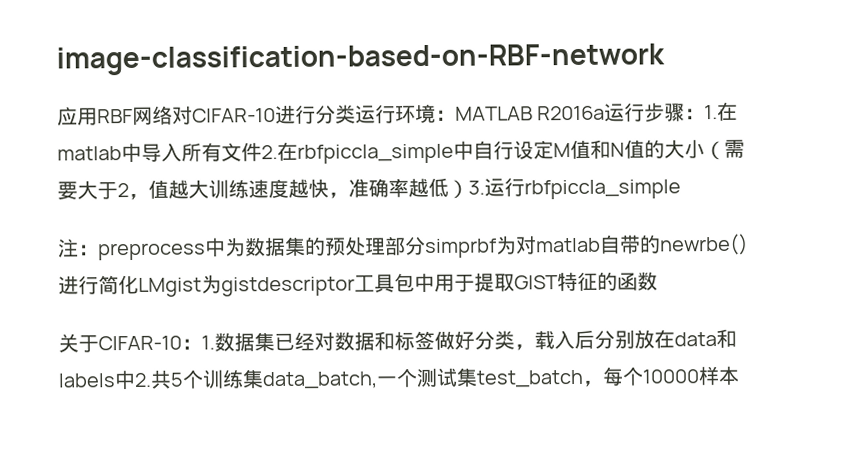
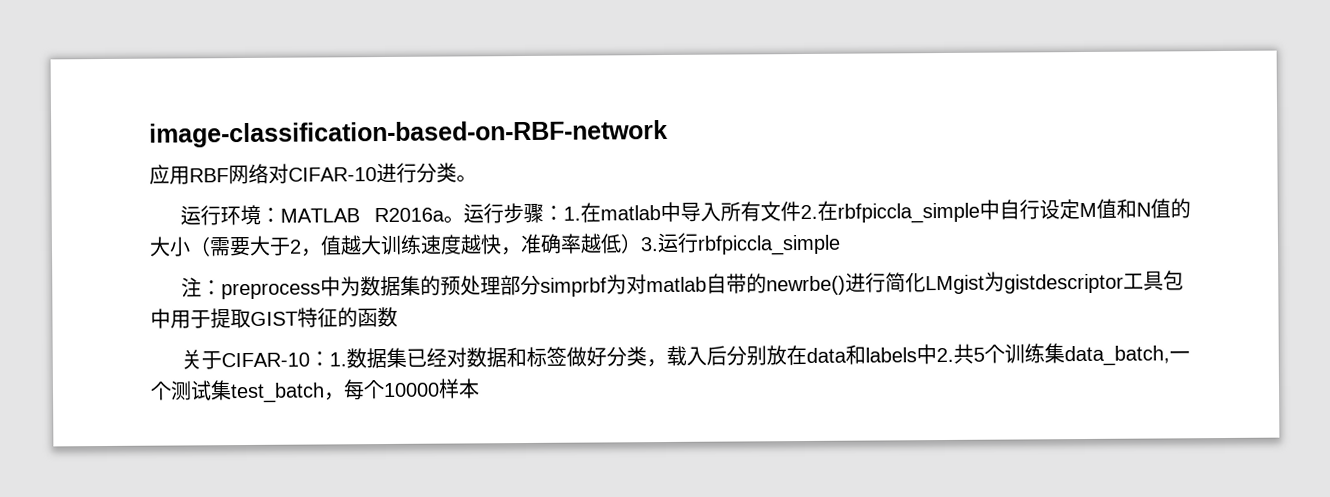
- 应用RBF网络对CIFAR-10进行分类运行环境：MATLAB R2016a运行步骤：1.在matlab中导入所有文件2.在rbfpiccla_simple中自行设定M值和N值的大小（需要大于2，值越大训练速度越快，准确率越低）3.运行rbfpiccla_simple
+ 应用RBF网络对CIFAR-10进行分类。
+ 运行环境：MATLAB R2016a。运行步骤：1.在matlab中导入所有文件2.在rbfpiccla_simple中自行设定M值和N值的大小（需要大于2，值越大训练速度越快，准确率越低）3.运行rbfpiccla_simple

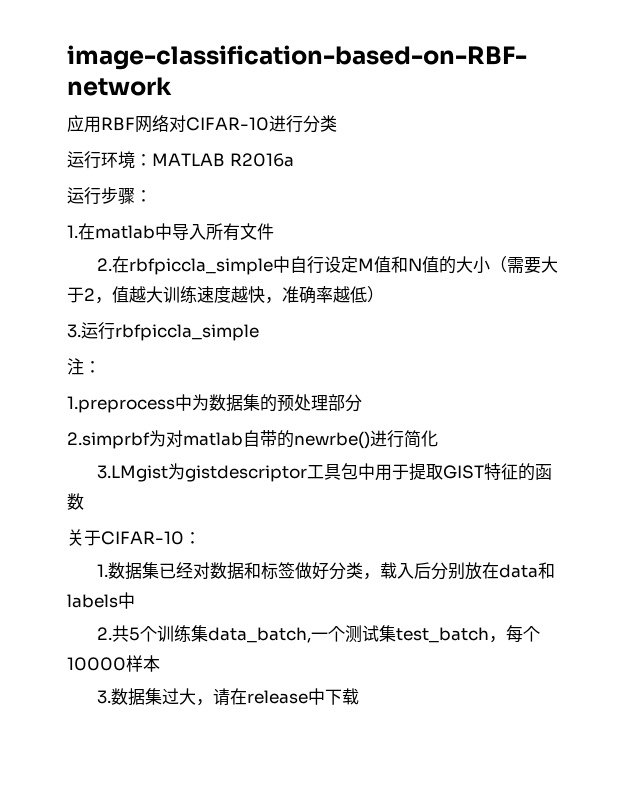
- 应用RBF网络对CIFAR-10进行分类。
+ 应用RBF网络对CIFAR-10进行分类
- 运行环境：MATLAB R2016a。运行步骤：1.在matlab中导入所有文件2.在rbfpiccla_simple中自行设定M值和N值的大小（需要大于2，值越大训练速度越快，准确率越低）3.运行rbfpiccla_simple
+ 运行环境：MATLAB R2016a
+ 运行步骤：
+ 1.在matlab中导入所有文件
+ 2.在rbfpiccla_simple中自行设定M值和N值的大小（需要大于2，值越大训练速度越快，准确率越低）
+ 3.运行rbfpiccla_simple
- 注：preprocess中为数据集的预处理部分simprbf为对matlab自带的newrbe()进行简化LMgist为gistdescriptor工具包中用于提取GIST特征的函数
+ 注：
+ 1.preprocess中为数据集的预处理部分
+ 2.simprbf为对matlab自带的newrbe()进行简化
+ 3.LMgist为gistdescriptor工具包中用于提取GIST特征的函数
- 关于CIFAR-10：1.数据集已经对数据和标签做好分类，载入后分别放在data和labels中2.共5个训练集data_batch,一个测试集test_batch，每个10000样本
+ 关于CIFAR-10：
+ 1.数据集已经对数据和标签做好分类，载入后分别放在data和labels中
+ 2.共5个训练集data_batch,一个测试集test_batch，每个10000样本
+ 3.数据集过大，请在release中下载

